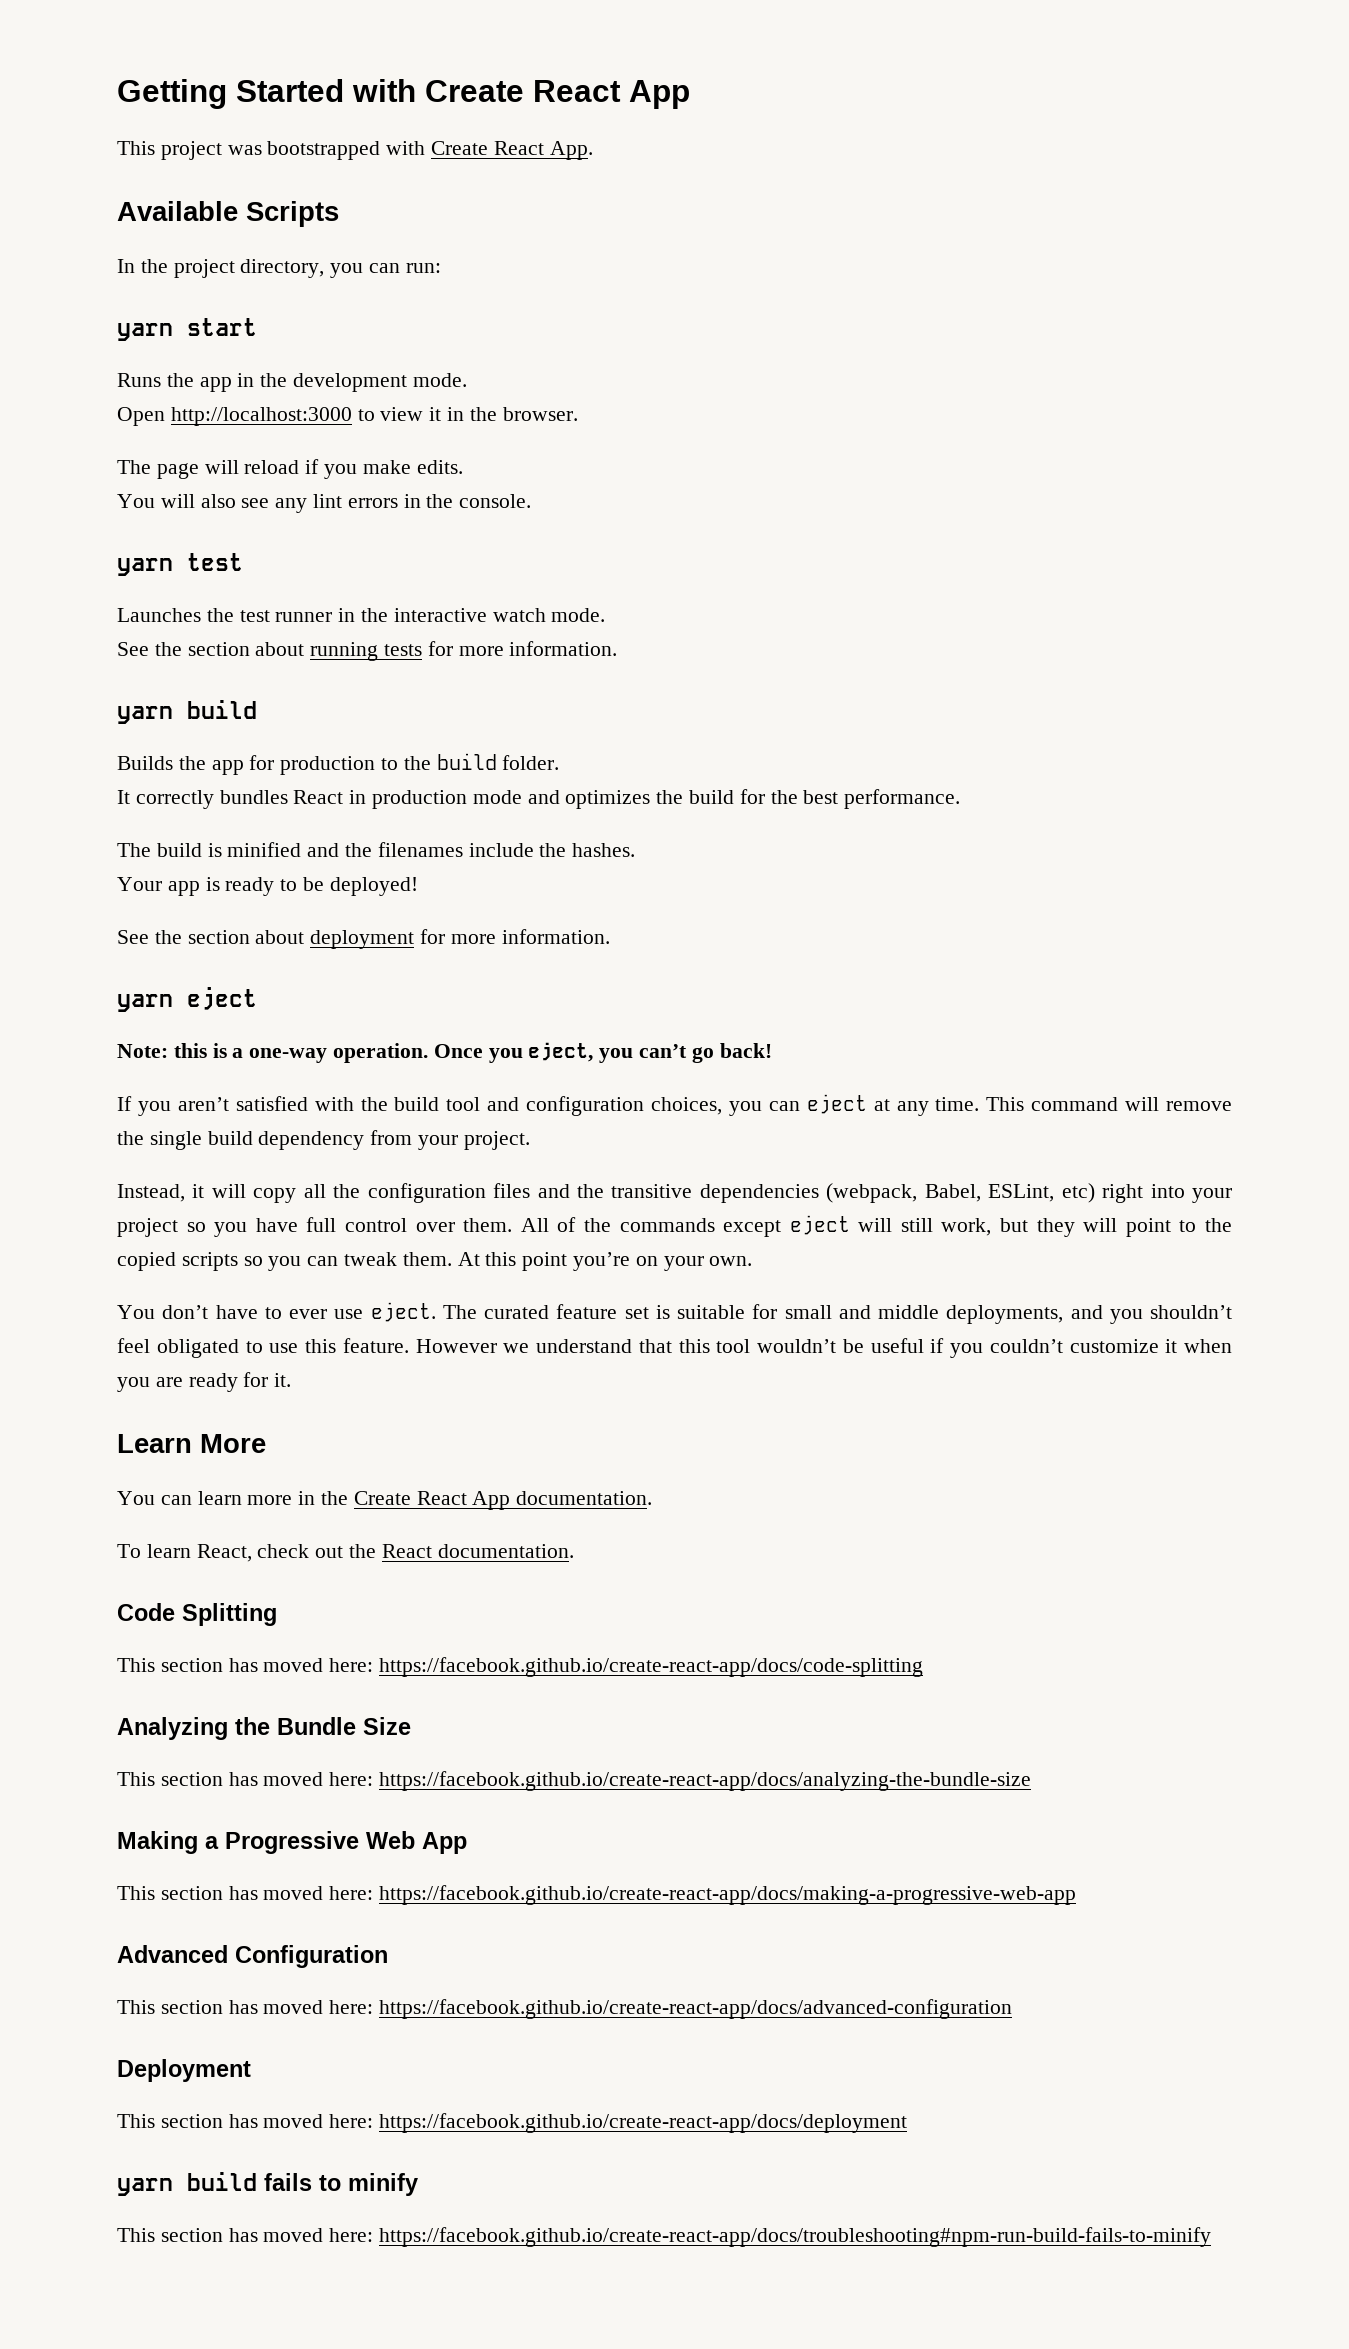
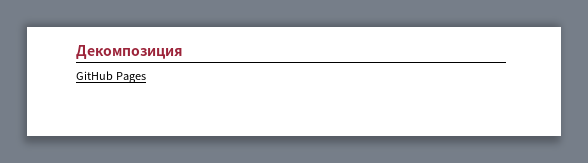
- Getting Started with Create React App
- This project was bootstrapped with Create React App.
- Available Scripts
- In the project directory, you can run:
- yarn start
- Runs the app in the development mode.
- Open http://localhost:3000 to view it in the browser.
- The page will reload if you make edits.
- You will also see any lint errors in the console.
- yarn test
- Launches the test runner in the interactive watch mode.
- See the section about running tests for more information.
- yarn build
- Builds the app for production to the build folder.
- It correctly bundles React in production mode and optimizes the build for the best performance.
- The build is minified and the filenames include the hashes.
- Your app is ready to be deployed!
- See the section about deployment for more information.
- yarn eject
- Note: this is a one-way operation. Once you eject, you can’t go back!
- If you aren’t satisfied with the build tool and configuration choices, you can eject at any time. This command will remove the single build dependency from your project.
- Instead, it will copy all the configuration files and the transitive dependencies (webpack, Babel, ESLint, etc) right into your project so you have full control over them. All of the commands except eject will still work, but they will point to the copied scripts so you can tweak them. At this point you’re on your own.
- You don’t have to ever use eject. The curated feature set is suitable for small and middle deployments, and you shouldn’t feel obligated to use this feature. However we understand that this tool wouldn’t be useful if you couldn’t customize it when you are ready for it.
- Learn More
- You can learn more in the Create React App documentation.
- To learn React, check out the React documentation.
- Code Splitting
- This section has moved here: https://facebook.github.io/create-react-app/docs/code-splitting
- Analyzing the Bundle Size
- This section has moved here: https://facebook.github.io/create-react-app/docs/analyzing-the-bundle-size
- Making a Progressive Web App
- This section has moved here: https://facebook.github.io/create-react-app/docs/making-a-progressive-web-app
- Advanced Configuration
- This section has moved here: https://facebook.github.io/create-react-app/docs/advanced-configuration
- Deployment
- This section has moved here: https://facebook.github.io/create-react-app/docs/deployment
- yarn build fails to minify
- This section has moved here: https://facebook.github.io/create-react-app/docs/troubleshooting#npm-run-build-fails-to-minify
+ Декомпозиция
+ GitHub Pages

